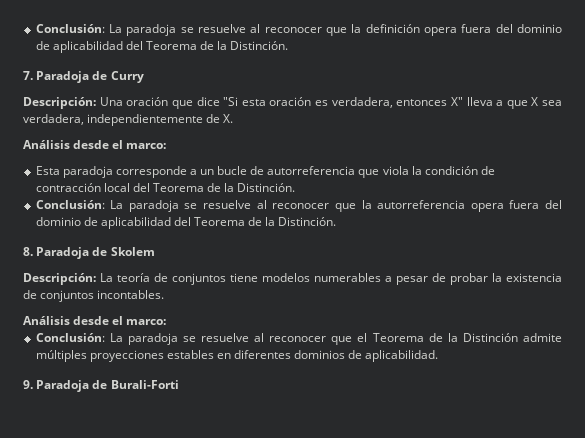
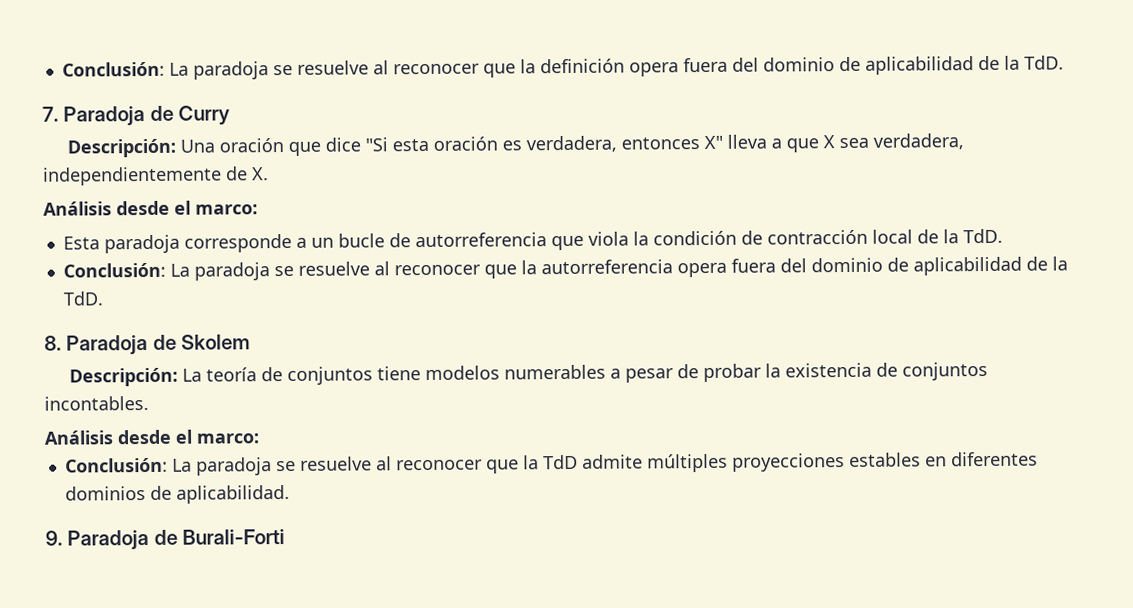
- Conclusión: La paradoja se resuelve al reconocer que la definición opera fuera del dominio de aplicabilidad del Teorema de la Distinción.
+ Conclusión: La paradoja se resuelve al reconocer que la definición opera fuera del dominio de aplicabilidad de la TdD.
- Esta paradoja corresponde a un bucle de autorreferencia que viola la condición de contracción local del Teorema de la Distinción.
+ Esta paradoja corresponde a un bucle de autorreferencia que viola la condición de contracción local de la TdD.
- Conclusión: La paradoja se resuelve al reconocer que la autorreferencia opera fuera del dominio de aplicabilidad del Teorema de la Distinción.
+ Conclusión: La paradoja se resuelve al reconocer que la autorreferencia opera fuera del dominio de aplicabilidad de la TdD.
- Conclusión: La paradoja se resuelve al reconocer que el Teorema de la Distinción admite múltiples proyecciones estables en diferentes dominios de aplicabilidad.
+ Conclusión: La paradoja se resuelve al reconocer que la TdD admite múltiples proyecciones estables en diferentes dominios de aplicabilidad.

